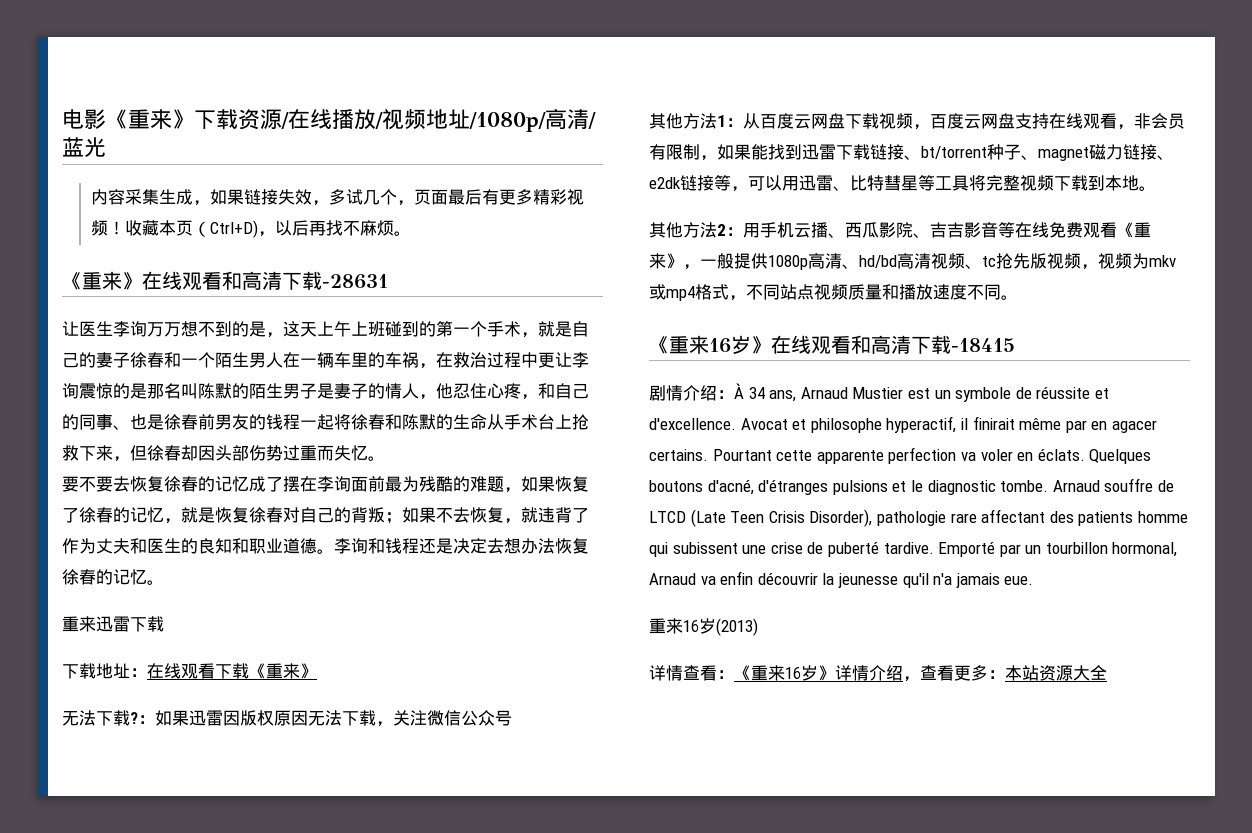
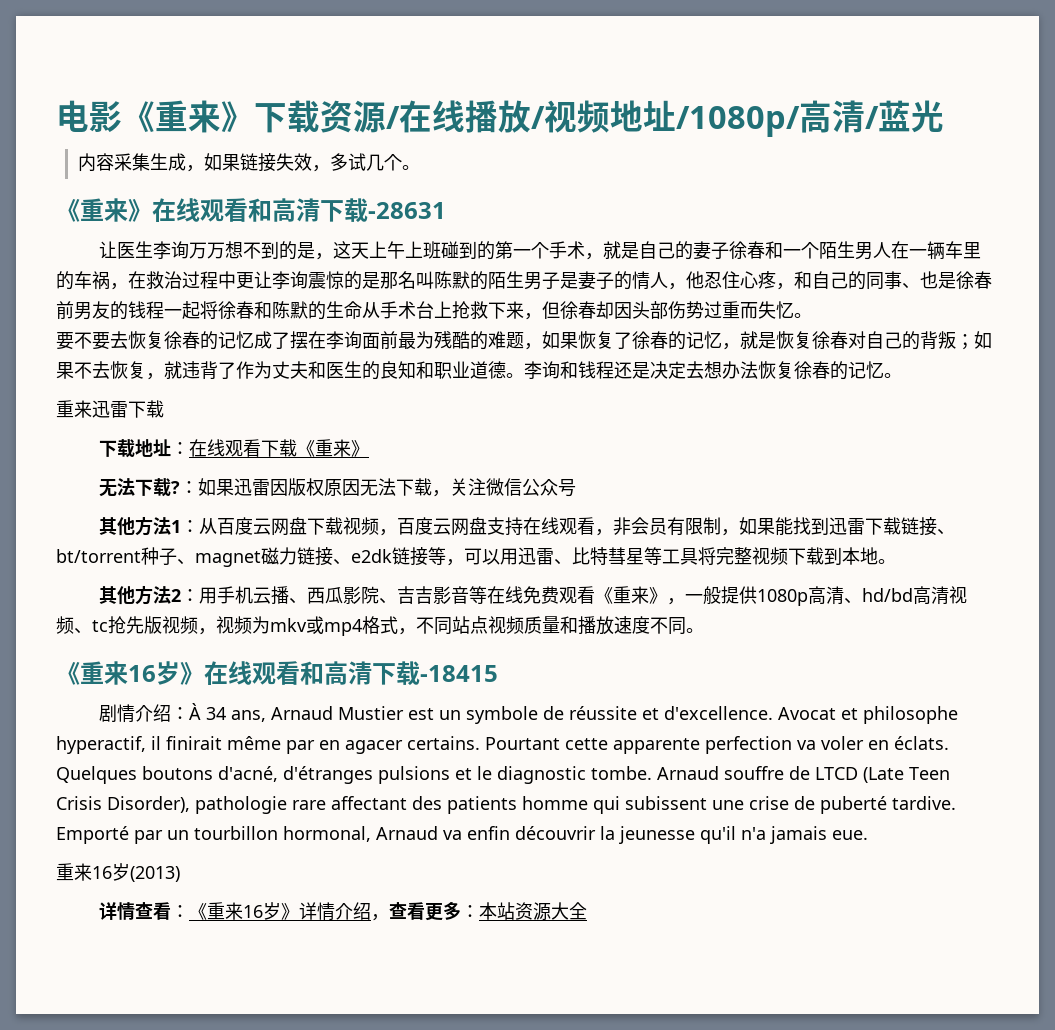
- 内容采集生成，如果链接失效，多试几个，页面最后有更多精彩视频！收藏本页（Ctrl+D)，以后再找不麻烦。
+ 内容采集生成，如果链接失效，多试几个。

